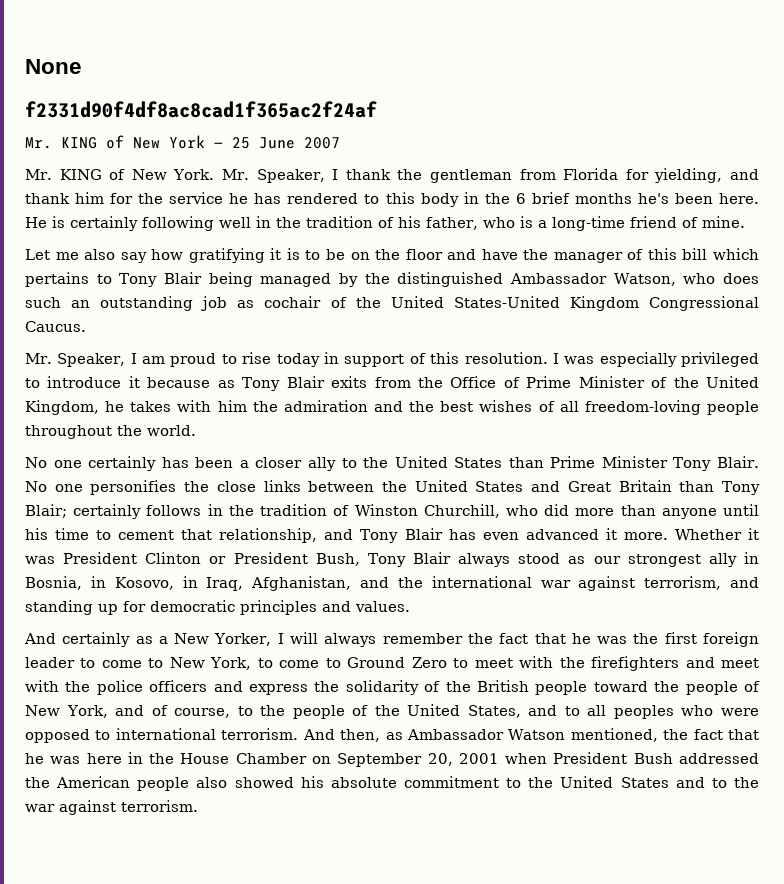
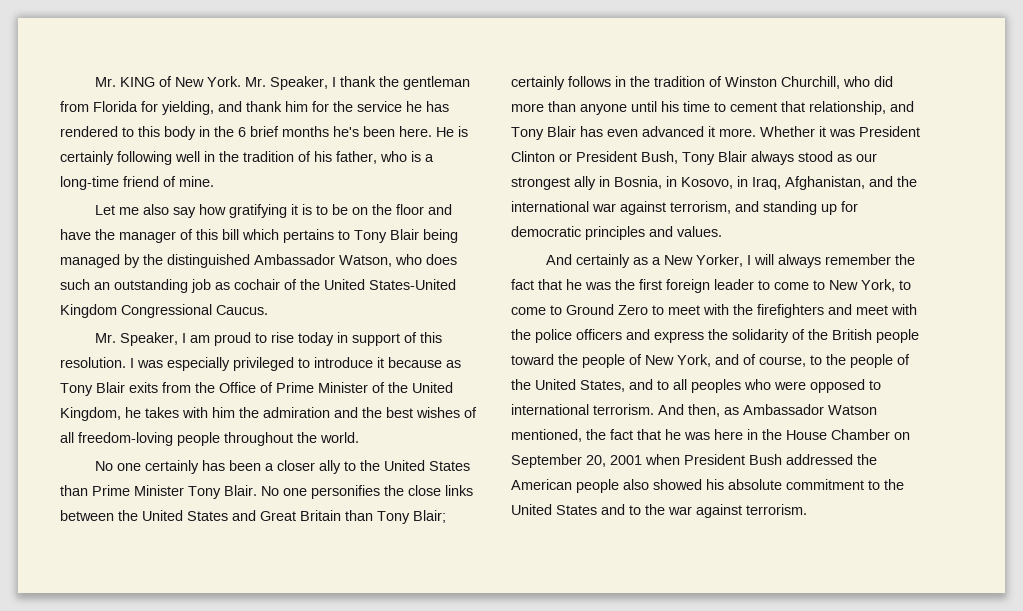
- None
- f2331d90f4df8ac8cad1f365ac2f24af
- Mr. KING of New York — 25 June 2007

